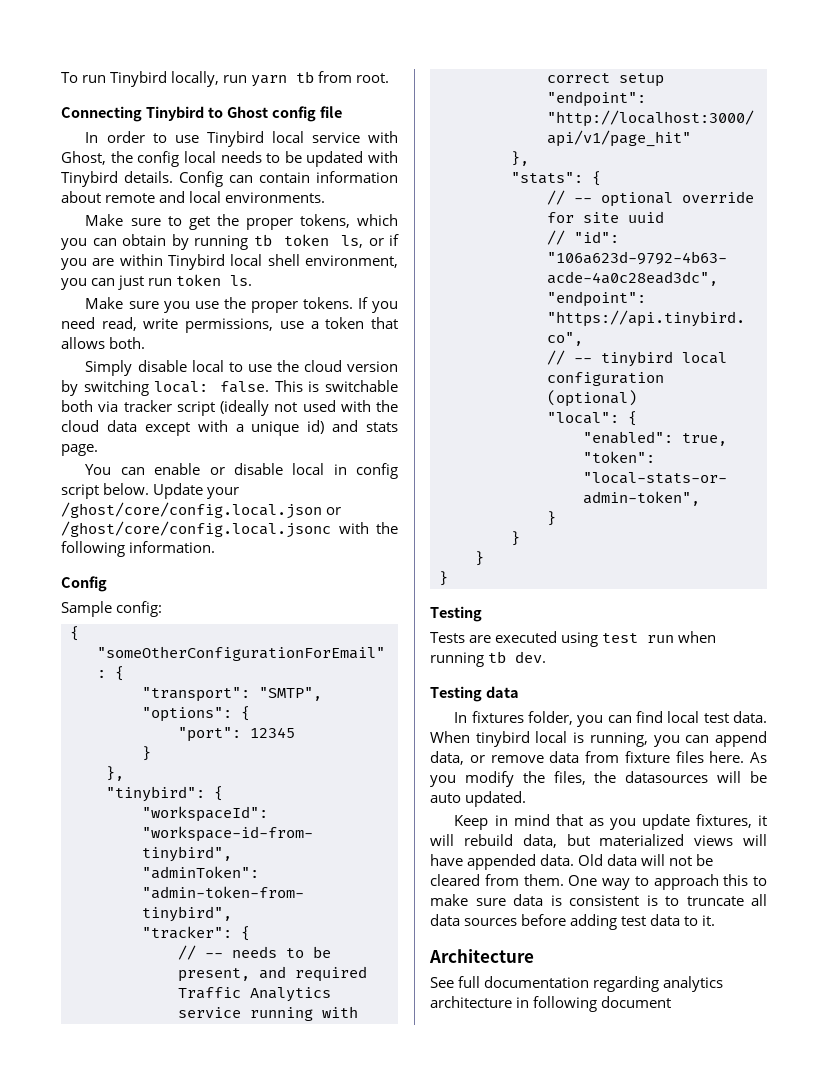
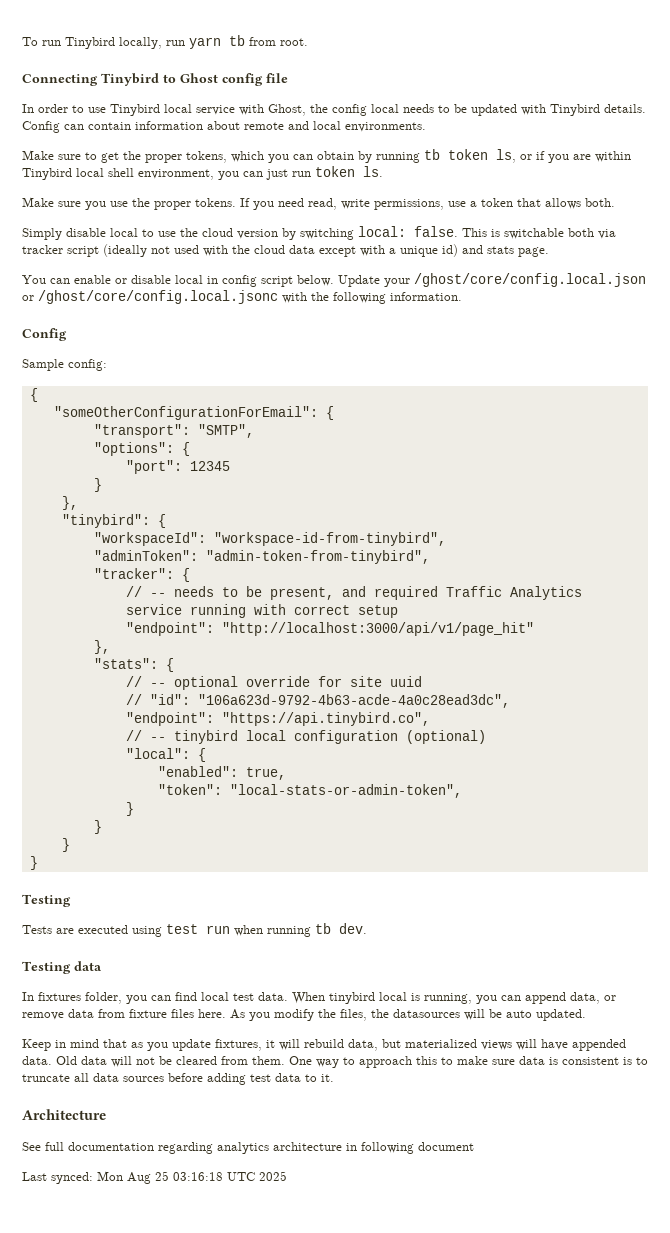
+ Last synced: Mon Aug 25 03:16:18 UTC 2025

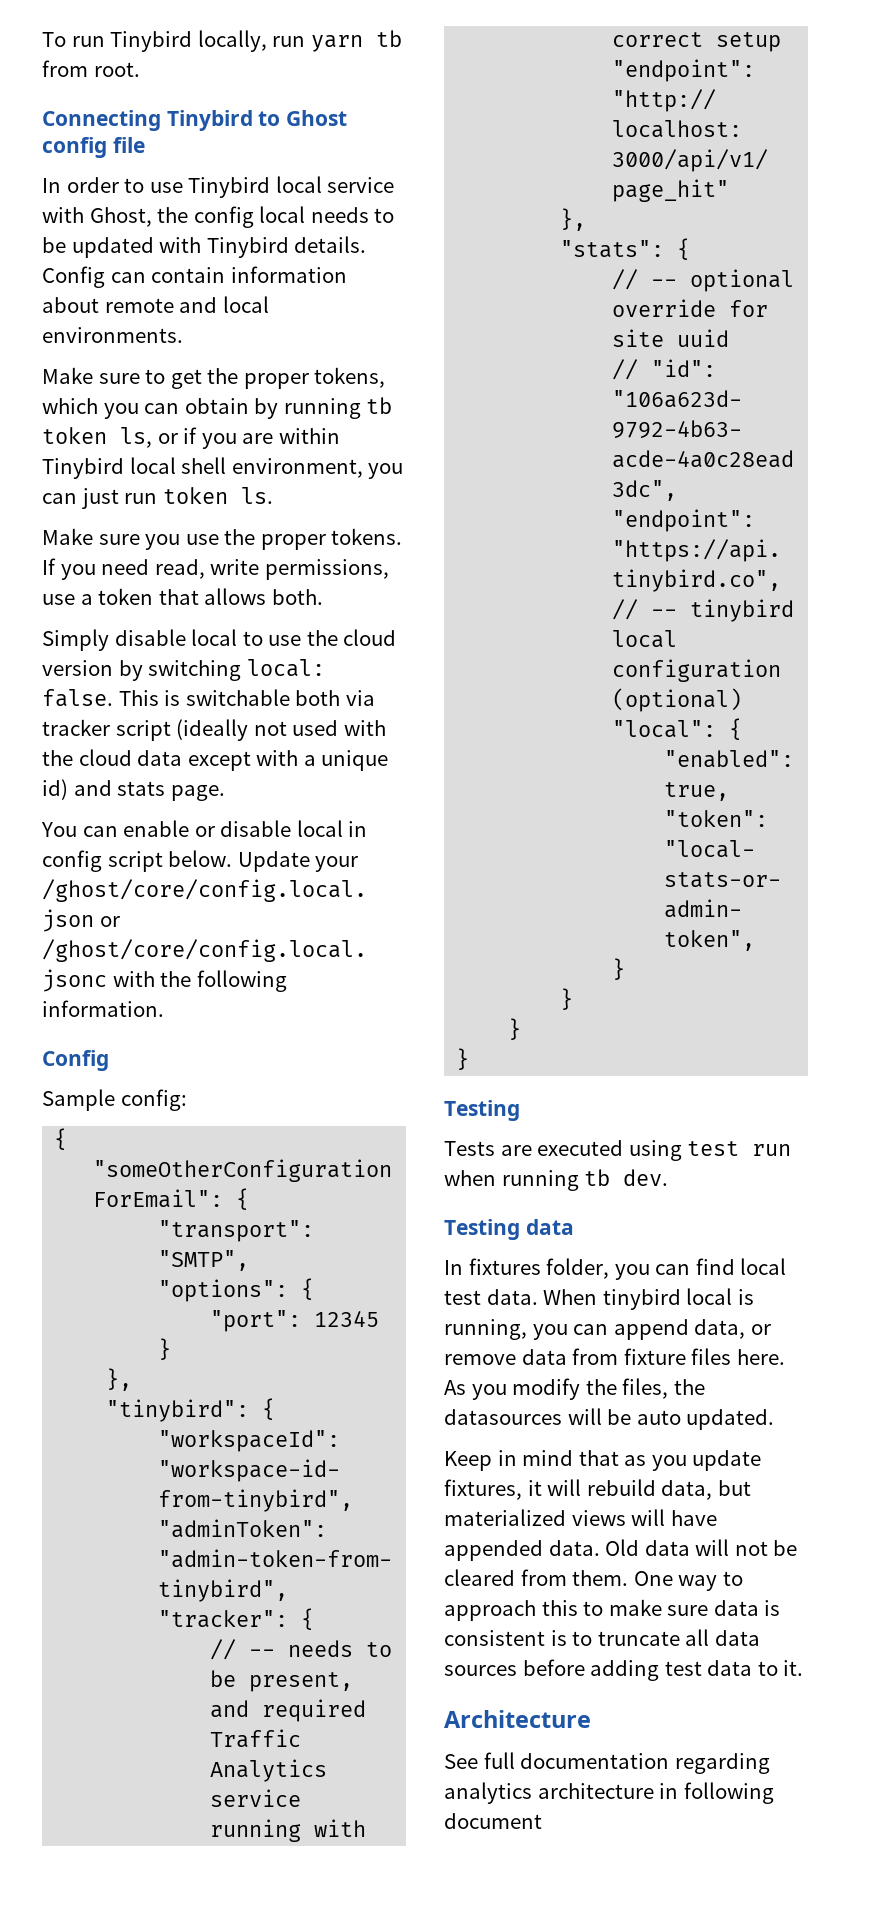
- Last synced: Mon Aug 25 03:16:18 UTC 2025

